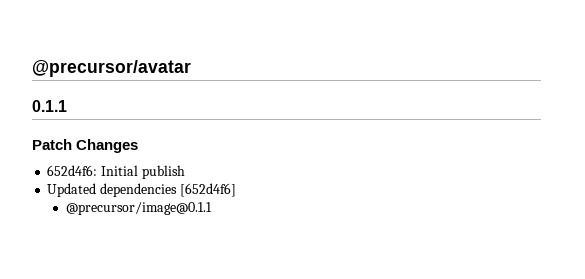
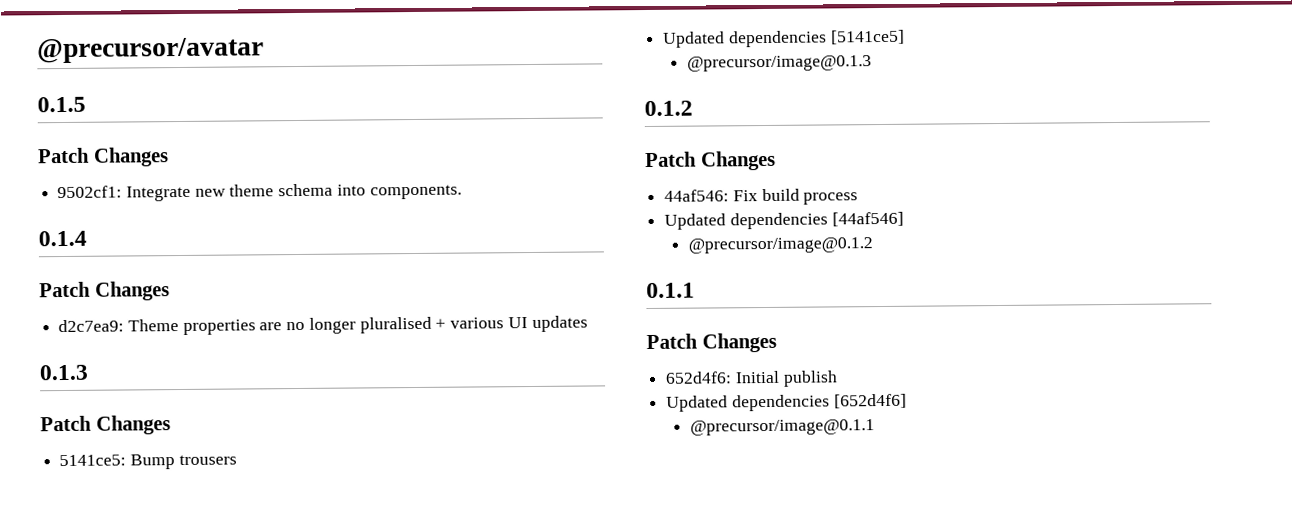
+ 0.1.5
+ Patch Changes
+ 9502cf1: Integrate new theme schema into components.
+ 0.1.4
+ Patch Changes
+ d2c7ea9: Theme properties are no longer pluralised + various UI updates
+ 0.1.3
+ Patch Changes
+ 5141ce5: Bump trousers
+ Updated dependencies [5141ce5]
+ @precursor/image@0.1.3
+ 0.1.2
+ Patch Changes
+ 44af546: Fix build process
+ Updated dependencies [44af546]
+ @precursor/image@0.1.2

